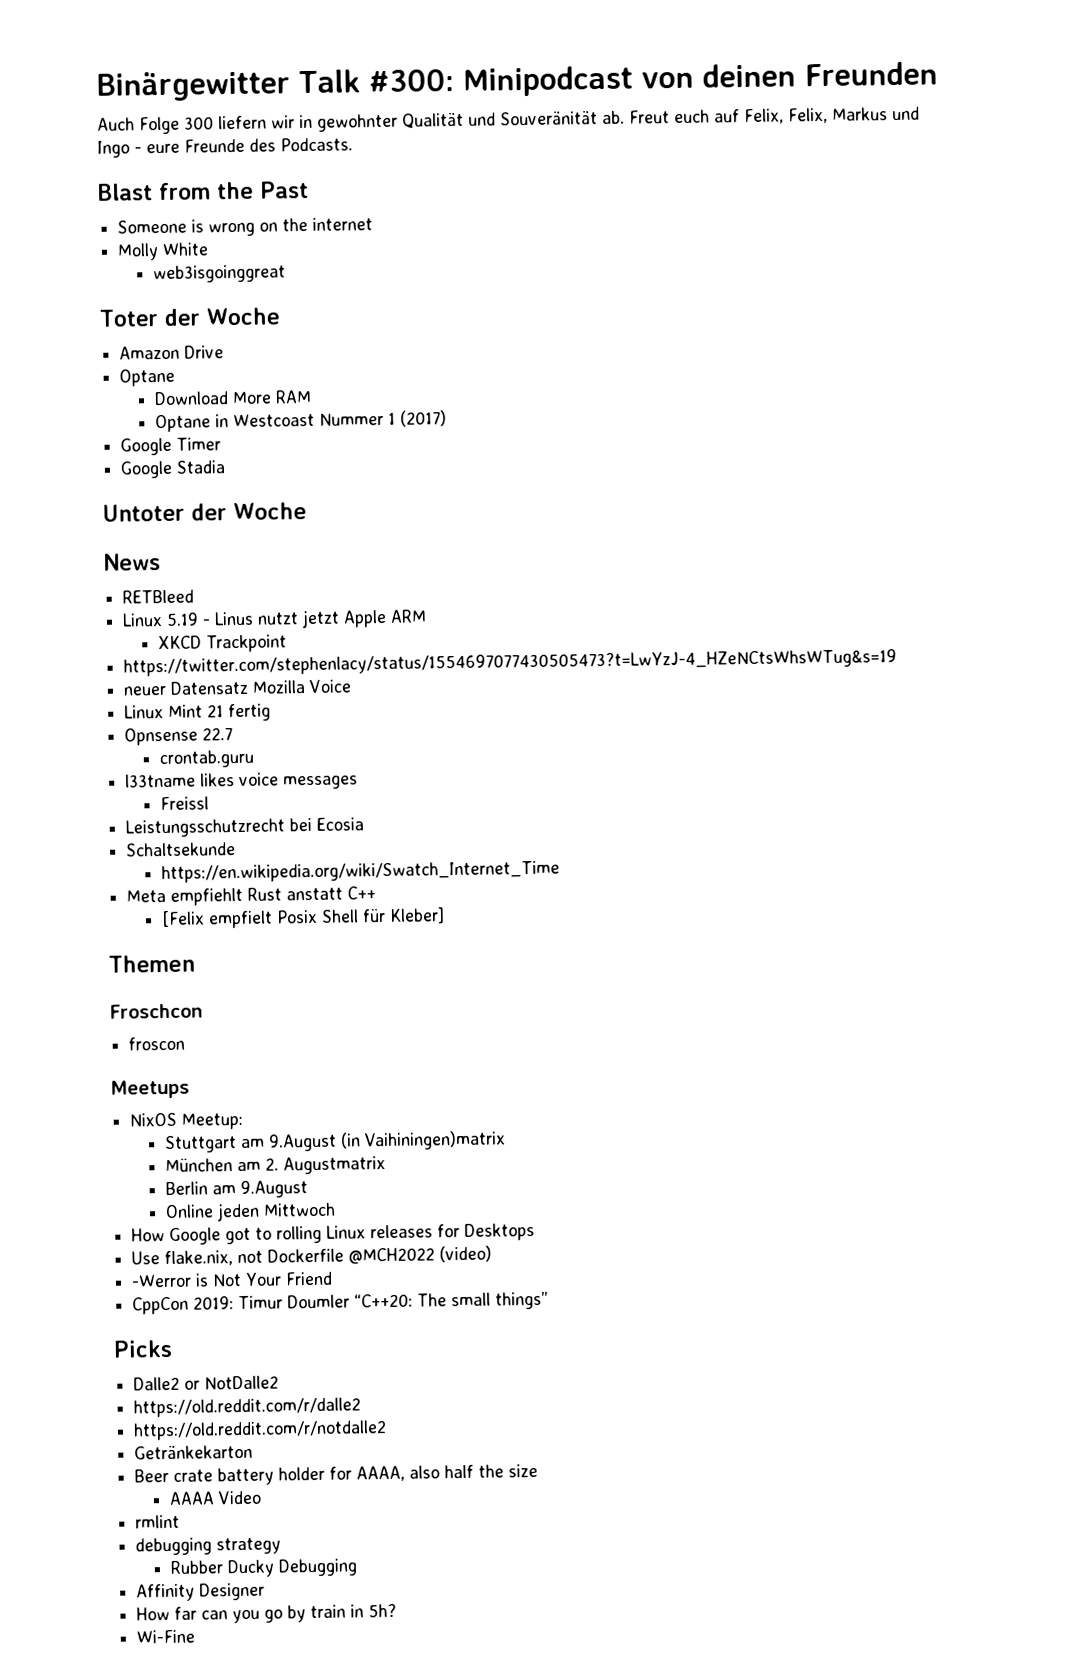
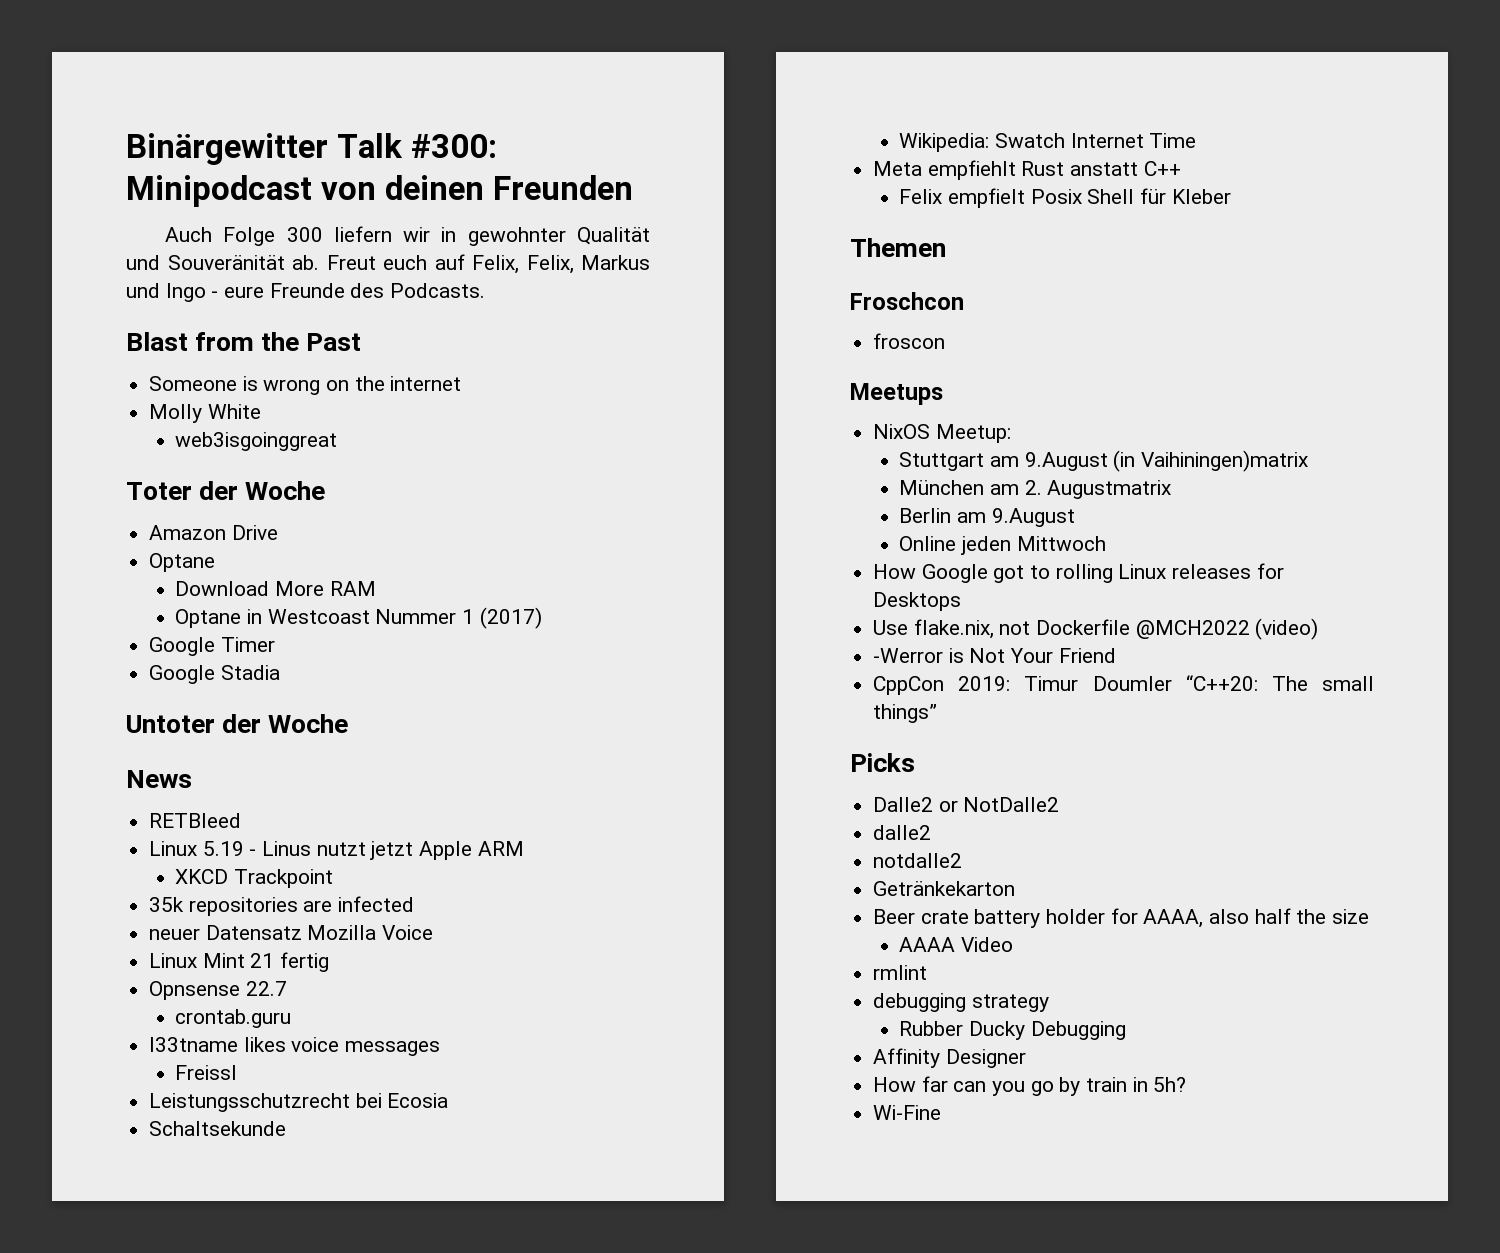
- https://twitter.com/stephenlacy/status/1554697077430505473?t=LwYzJ-4_HZeNCtsWhsWTug&s=19
+ 35k repositories are infected
- https://en.wikipedia.org/wiki/Swatch_Internet_Time
+ Wikipedia: Swatch Internet Time
- [Felix empfielt Posix Shell für Kleber]
+ Felix empfielt Posix Shell für Kleber
- https://old.reddit.com/r/dalle2
- https://old.reddit.com/r/notdalle2
+ dalle2
+ notdalle2

